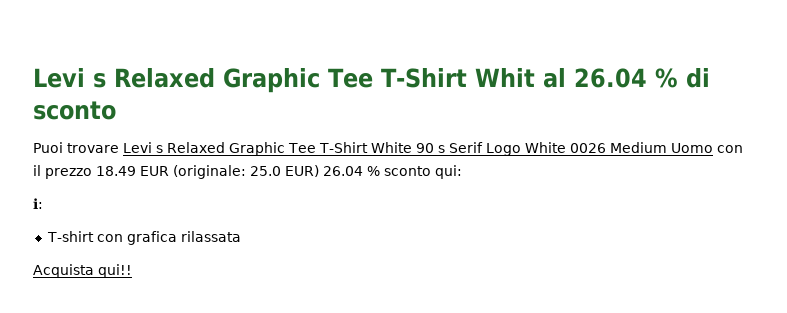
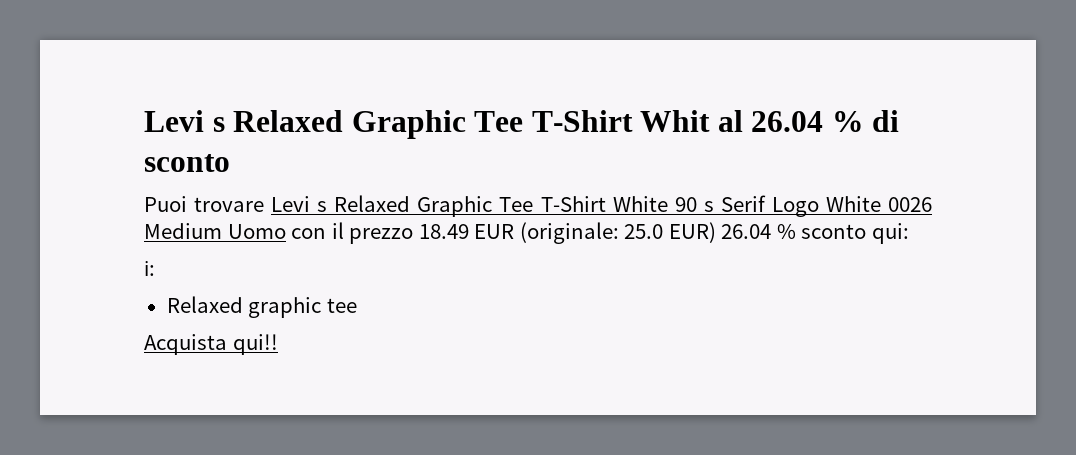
- T-shirt con grafica rilassata
+ Relaxed graphic tee

